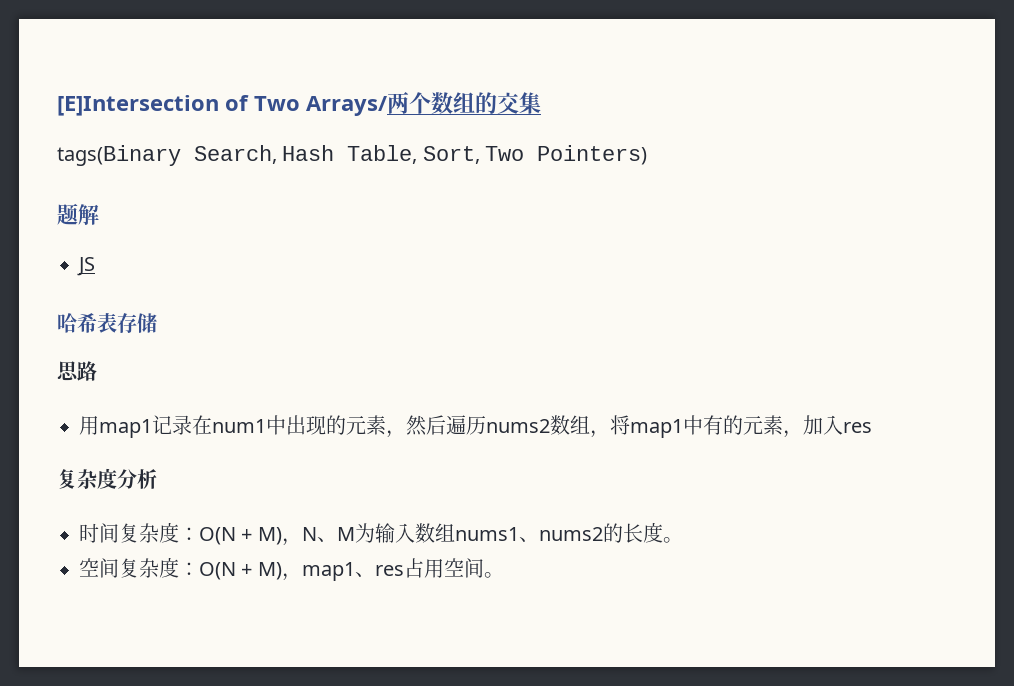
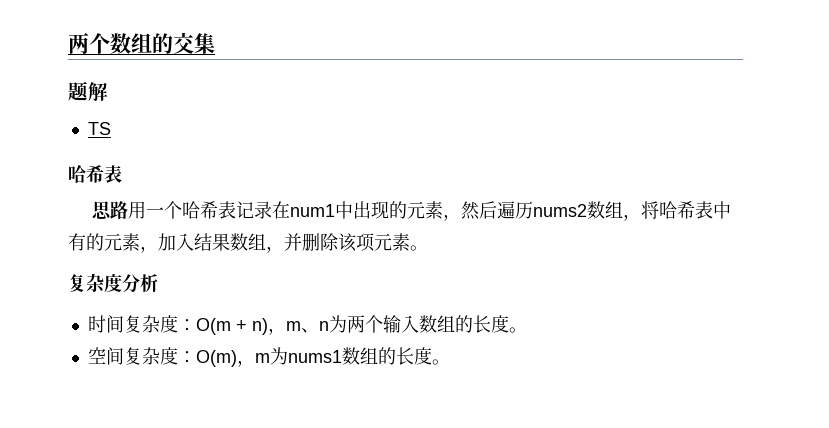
- [E]Intersection of Two Arrays/两个数组的交集
+ 两个数组的交集
- tags(Binary Search, Hash Table, Sort, Two Pointers)
- JS
- 哈希表存储
+ TS
+ 哈希表
- 思路
- 用map1记录在num1中出现的元素，然后遍历nums2数组，将map1中有的元素，加入res
+ 思路用一个哈希表记录在num1中出现的元素，然后遍历nums2数组，将哈希表中有的元素，加入结果数组，并删除该项元素。
- 时间复杂度：O(N + M)，N、M为输入数组nums1、nums2的长度。
+ 时间复杂度：O(m + n)，m、n为两个输入数组的长度。
- 空间复杂度：O(N + M)，map1、res占用空间。
+ 空间复杂度：O(m)，m为nums1数组的长度。

